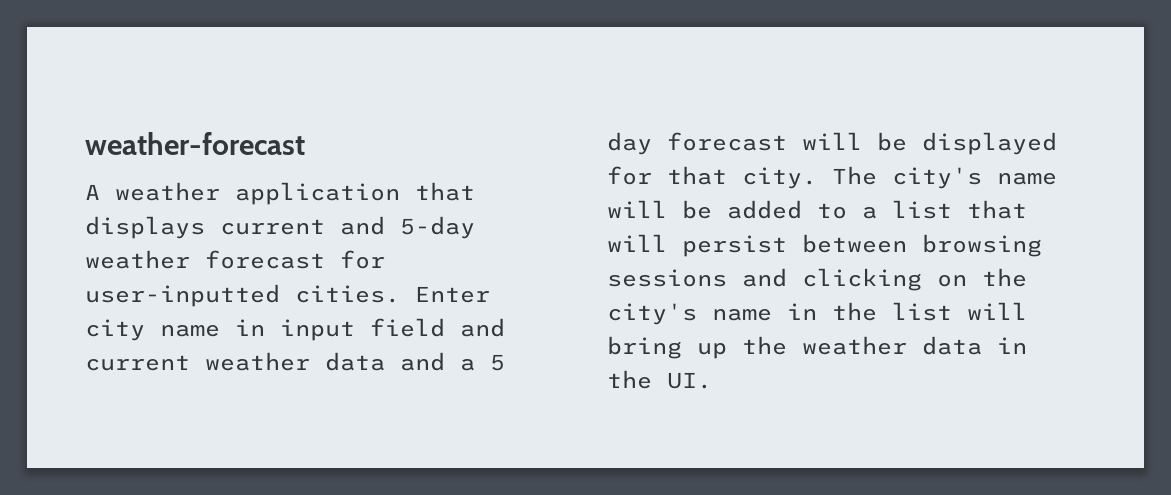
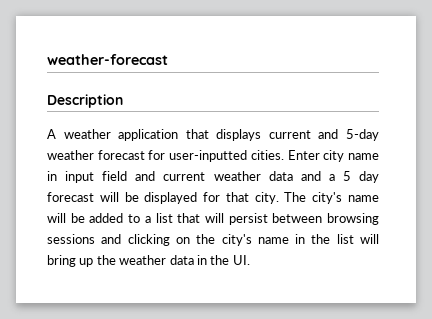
+ Description

